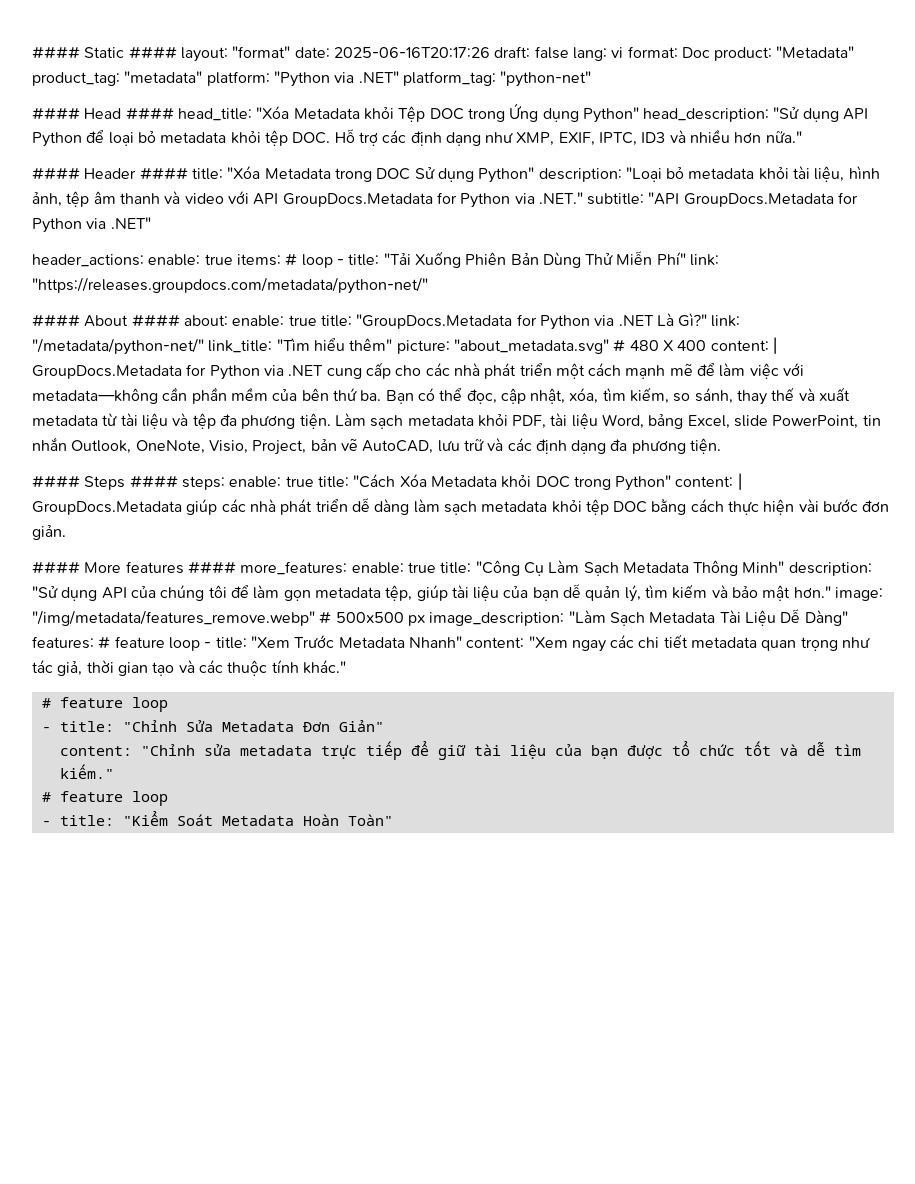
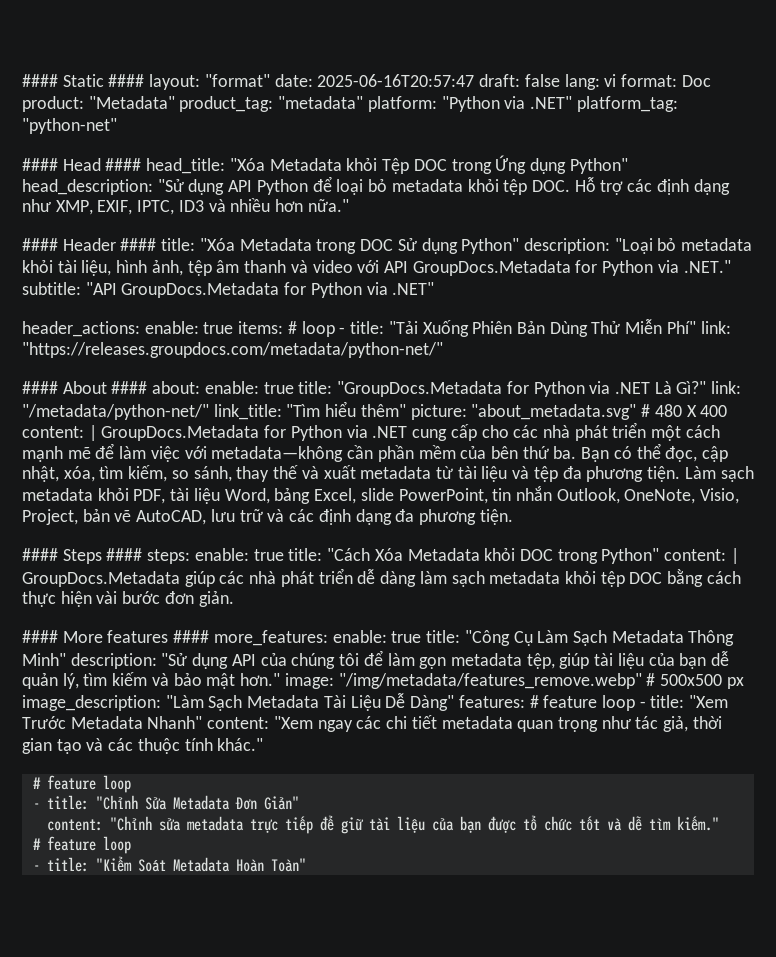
- #### Static #### layout: "format" date: 2025-06-16T20:17:26 draft: false lang: vi format: Doc product: "Metadata" product_tag: "metadata" platform: "Python via .NET" platform_tag: "python-net"
+ #### Static #### layout: "format" date: 2025-06-16T20:57:47 draft: false lang: vi format: Doc product: "Metadata" product_tag: "metadata" platform: "Python via .NET" platform_tag: "python-net"

